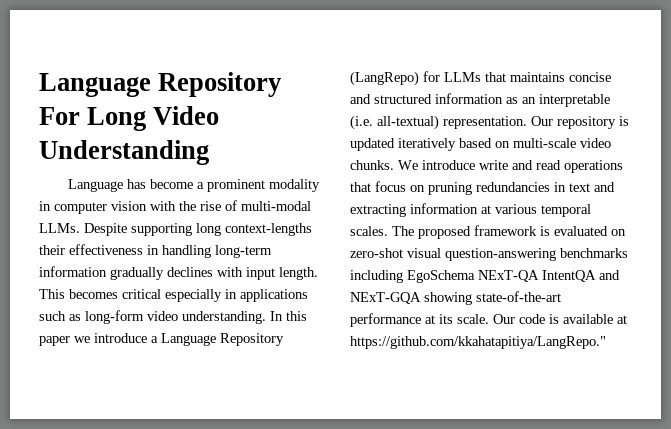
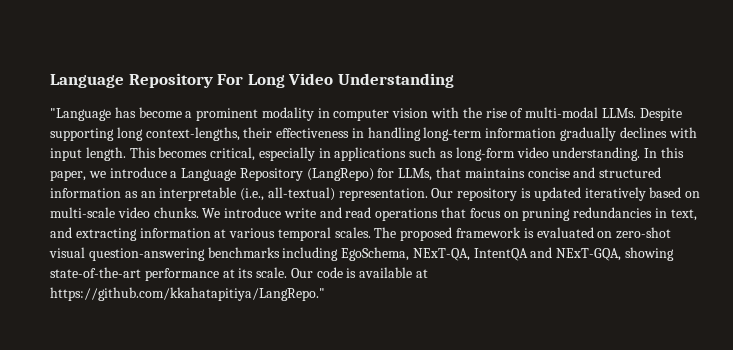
- Language has become a prominent modality in computer vision with the rise of multi-modal LLMs.
+ "Language has become a prominent modality in computer vision with the rise of multi-modal LLMs.
- Despite supporting long context-lengths their effectiveness in handling long-term information gradually declines with input length.
+ Despite supporting long context-lengths, their effectiveness in handling long-term information gradually declines with input length.
- This becomes critical especially in applications such as long-form video understanding.
+ This becomes critical, especially in applications such as long-form video understanding.
- In this paper we introduce a Language Repository (LangRepo) for LLMs that maintains concise and structured information as an interpretable (i.e. all-textual) representation.
+ In this paper, we introduce a Language Repository (LangRepo) for LLMs, that maintains concise and structured information as an interpretable (i.e., all-textual) representation.
- We introduce write and read operations that focus on pruning redundancies in text and extracting information at various temporal scales.
+ We introduce write and read operations that focus on pruning redundancies in text, and extracting information at various temporal scales.
- The proposed framework is evaluated on zero-shot visual question-answering benchmarks including EgoSchema NExT-QA IntentQA and NExT-GQA showing state-of-the-art performance at its scale.
+ The proposed framework is evaluated on zero-shot visual question-answering benchmarks including EgoSchema, NExT-QA, IntentQA and NExT-GQA, showing state-of-the-art performance at its scale.

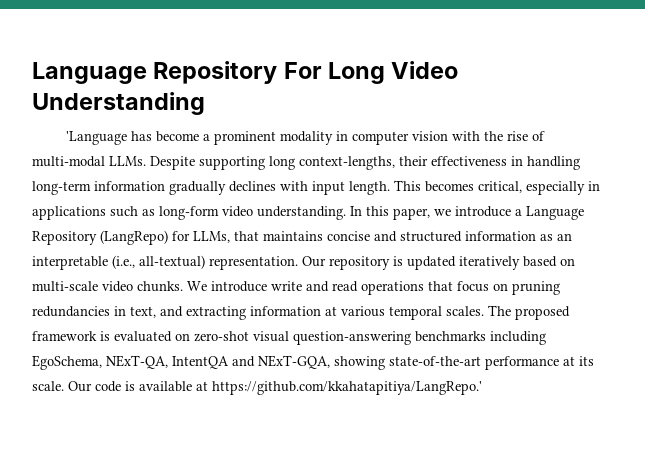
- "Language has become a prominent modality in computer vision with the rise of multi-modal LLMs.
+ 'Language has become a prominent modality in computer vision with the rise of multi-modal LLMs.
- Our code is available at https://github.com/kkahatapitiya/LangRepo."
+ Our code is available at https://github.com/kkahatapitiya/LangRepo.'

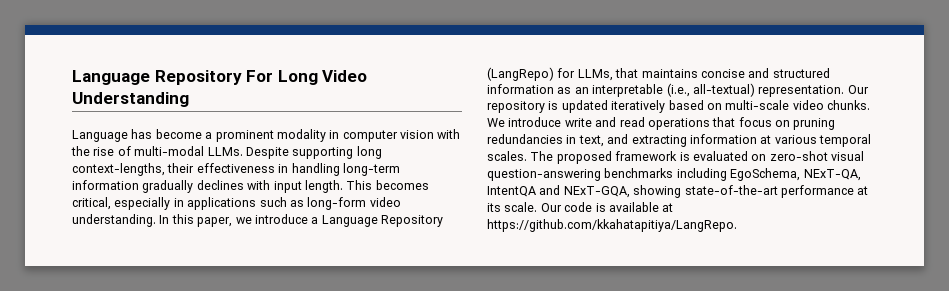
- 'Language has become a prominent modality in computer vision with the rise of multi-modal LLMs.
+ Language has become a prominent modality in computer vision with the rise of multi-modal LLMs.
- Our code is available at https://github.com/kkahatapitiya/LangRepo.'
+ Our code is available at https://github.com/kkahatapitiya/LangRepo.

